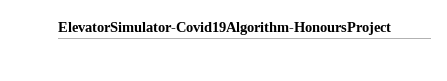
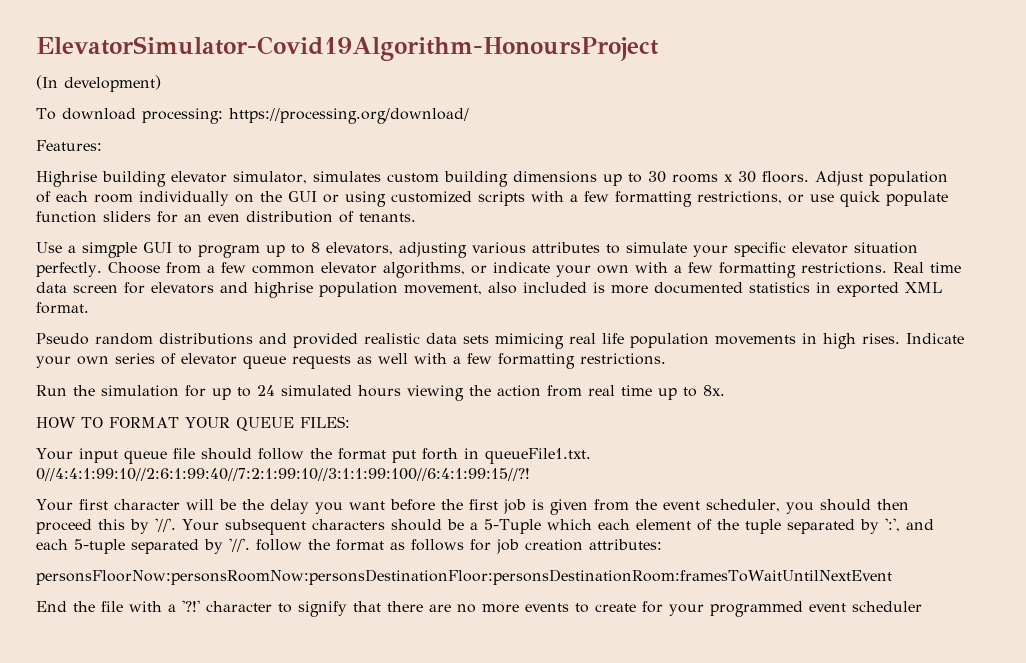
+ (In development)
+ To download processing: https://processing.org/download/
+ Features:
+ Highrise building elevator simulator, simulates custom building dimensions up to 30 rooms x 30 floors. Adjust population of each room individually on the GUI or using customized scripts with a few formatting restrictions, or use quick populate function sliders for an even distribution of tenants.
+ Use a simgple GUI to program up to 8 elevators, adjusting various attributes to simulate your specific elevator situation perfectly. Choose from a few common elevator algorithms, or indicate your own with a few formatting restrictions. Real time data screen for elevators and highrise population movement, also included is more documented statistics in exported XML format.
+ Pseudo random distributions and provided realistic data sets mimicing real life population movements in high rises. Indicate your own series of elevator queue requests as well with a few formatting restrictions.
+ Run the simulation for up to 24 simulated hours viewing the action from real time up to 8x.
+ HOW TO FORMAT YOUR QUEUE FILES:
+ Your input queue file should follow the format put forth in queueFile1.txt. 0//4:4:1:99:10//2:6:1:99:40//7:2:1:99:10//3:1:1:99:100//6:4:1:99:15//?!
+ Your first character will be the delay you want before the first job is given from the event scheduler, you should then proceed this by '//'. Your subsequent characters should be a 5-Tuple which each element of the tuple separated by ':', and each 5-tuple separated by '//'. follow the format as follows for job creation attributes:
+ personsFloorNow:personsRoomNow:personsDestinationFloor:personsDestinationRoom:framesToWaitUntilNextEvent
+ End the file with a '?!' character to signify that there are no more events to create for your programmed event scheduler

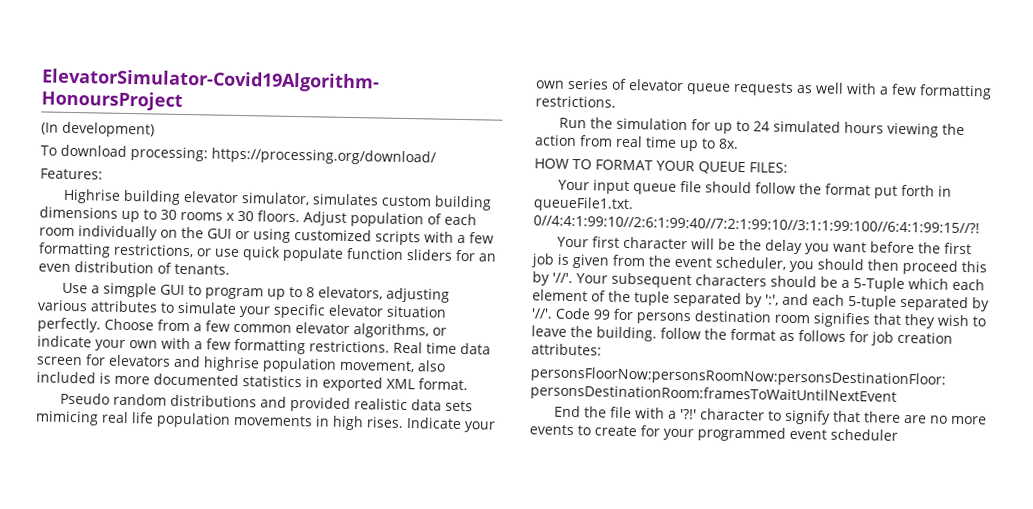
- Your subsequent characters should be a 5-Tuple which each element of the tuple separated by ':', and each 5-tuple separated by '//'. follow the format as follows for job creation attributes:
+ Your subsequent characters should be a 5-Tuple which each element of the tuple separated by ':', and each 5-tuple separated by '//'. Code 99 for persons destination room signifies that they wish to leave the building. follow the format as follows for job creation attributes:

